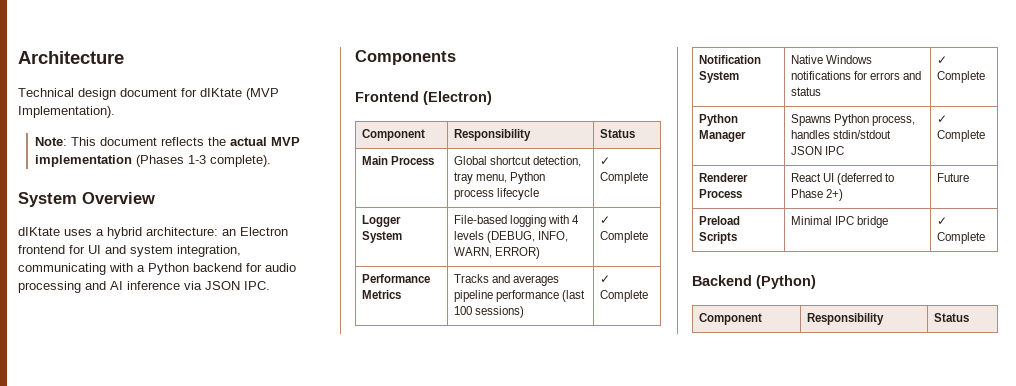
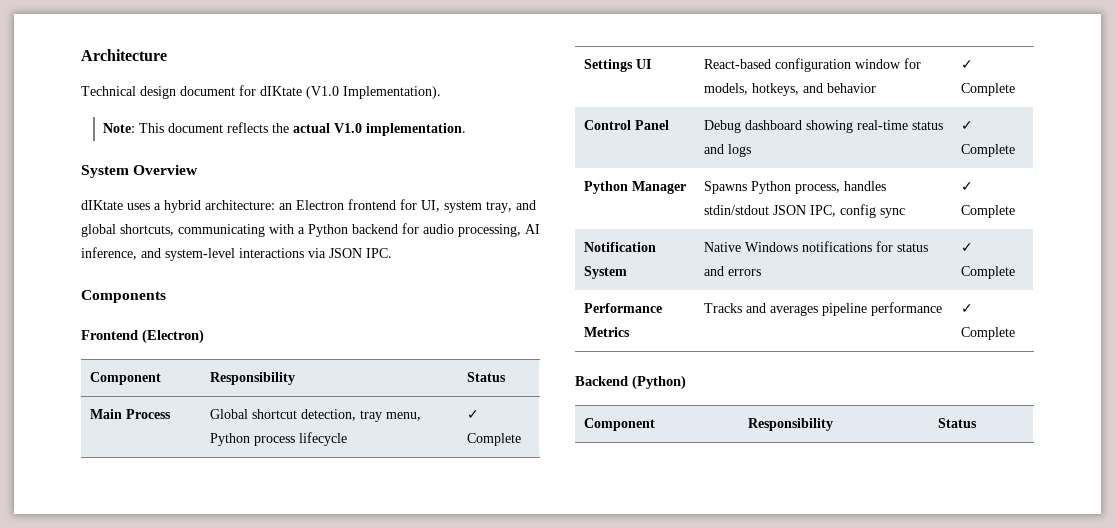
- Technical design document for dIKtate (MVP Implementation).
+ Technical design document for dIKtate (V1.0 Implementation).
- Note: This document reflects the actual MVP implementation (Phases 1-3 complete).
+ Note: This document reflects the actual V1.0 implementation.
- dIKtate uses a hybrid architecture: an Electron frontend for UI and system integration, communicating with a Python backend for audio processing and AI inference via JSON IPC.
+ dIKtate uses a hybrid architecture: an Electron frontend for UI, system tray, and global shortcuts, communicating with a Python backend for audio processing, AI inference, and system-level interactions via JSON IPC.
- Logger System | File-based logging with 4 levels (DEBUG, INFO, WARN, ERROR) | ✓ Complete
- Performance Metrics | Tracks and averages pipeline performance (last 100 sessions) | ✓ Complete
- Notification System | Native Windows notifications for errors and status | ✓ Complete
+ Settings UI | React-based configuration window for models, hotkeys, and behavior | ✓ Complete
+ Control Panel | Debug dashboard showing real-time status and logs | ✓ Complete
- Python Manager | Spawns Python process, handles stdin/stdout JSON IPC | ✓ Complete
- Renderer Process | React UI (deferred to Phase 2+) | Future
- Preload Scripts | Minimal IPC bridge | ✓ Complete
+ Python Manager | Spawns Python process, handles stdin/stdout JSON IPC, config sync | ✓ Complete
+ Notification System | Native Windows notifications for status and errors | ✓ Complete
+ Performance Metrics | Tracks and averages pipeline performance | ✓ Complete

